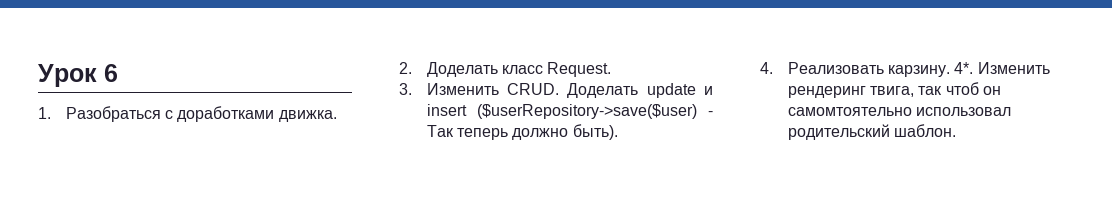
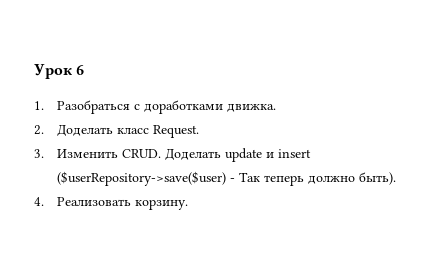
- 4. Реализовать карзину. 4*. Изменить рендеринг твига, так чтоб он самомтоятельно использовал родительский шаблон.
+ 4. Реализовать корзину.

